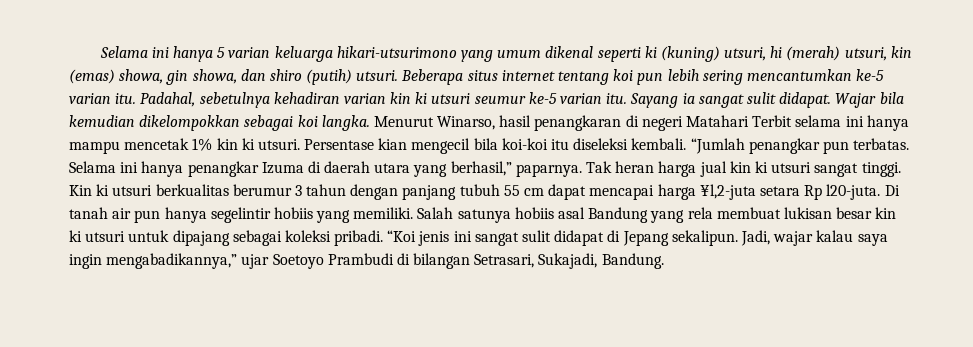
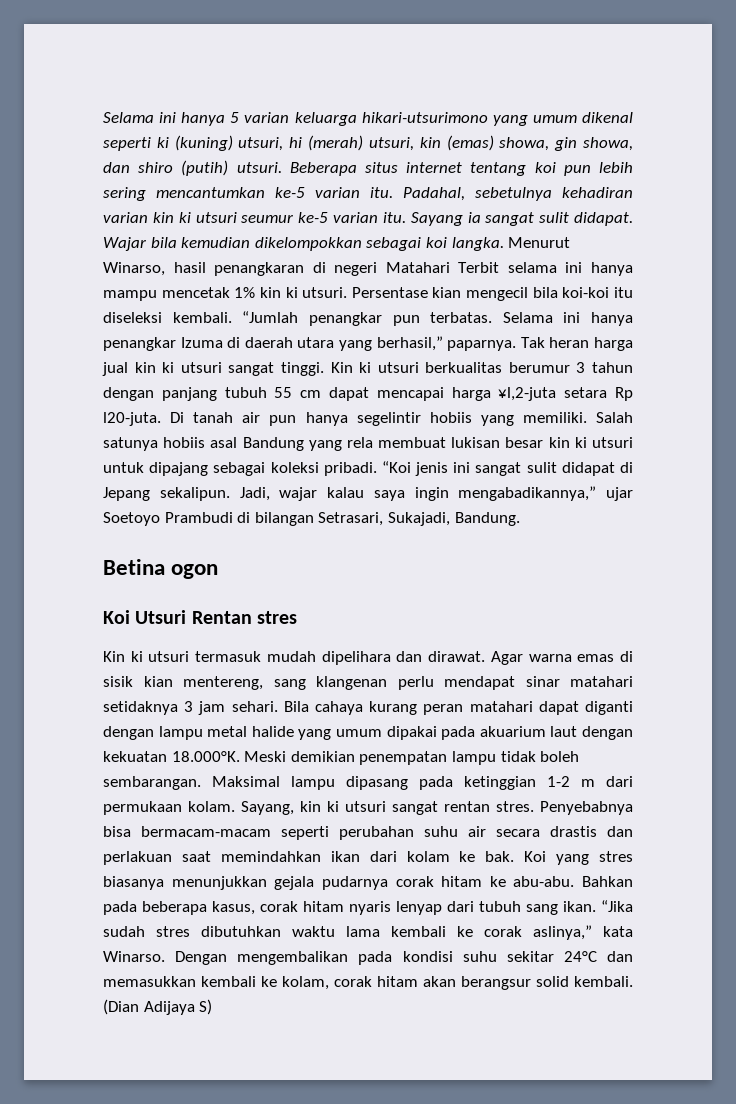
+ Betina ogon
+ Koi Utsuri Rentan stres
+ Kin ki utsuri termasuk mudah dipelihara dan dirawat. Agar warna emas di sisik kian mentereng, sang klangenan perlu mendapat sinar matahari setidaknya 3 jam sehari. Bila cahaya kurang peran matahari dapat diganti dengan lampu metal halide yang umum dipakai pada akuarium laut dengan kekuatan 18.000°K. Meski demikian penempatan lampu tidak boleh sembarangan. Maksimal lampu dipasang pada ketinggian 1-2 m dari permukaan kolam. Sayang, kin ki utsuri sangat rentan stres. Penyebabnya bisa bermacam-macam seperti perubahan suhu air secara drastis dan perlakuan saat memindahkan ikan dari kolam ke bak. Koi yang stres biasanya menunjukkan gejala pudarnya corak hitam ke abu-abu. Bahkan pada beberapa kasus, corak hitam nyaris lenyap dari tubuh sang ikan. “Jika sudah stres dibutuhkan waktu lama kembali ke corak aslinya,” kata Winarso. Dengan mengembalikan pada kondisi suhu sekitar 24°C dan memasukkan kembali ke kolam, corak hitam akan berangsur solid kembali. (Dian Adijaya S)

